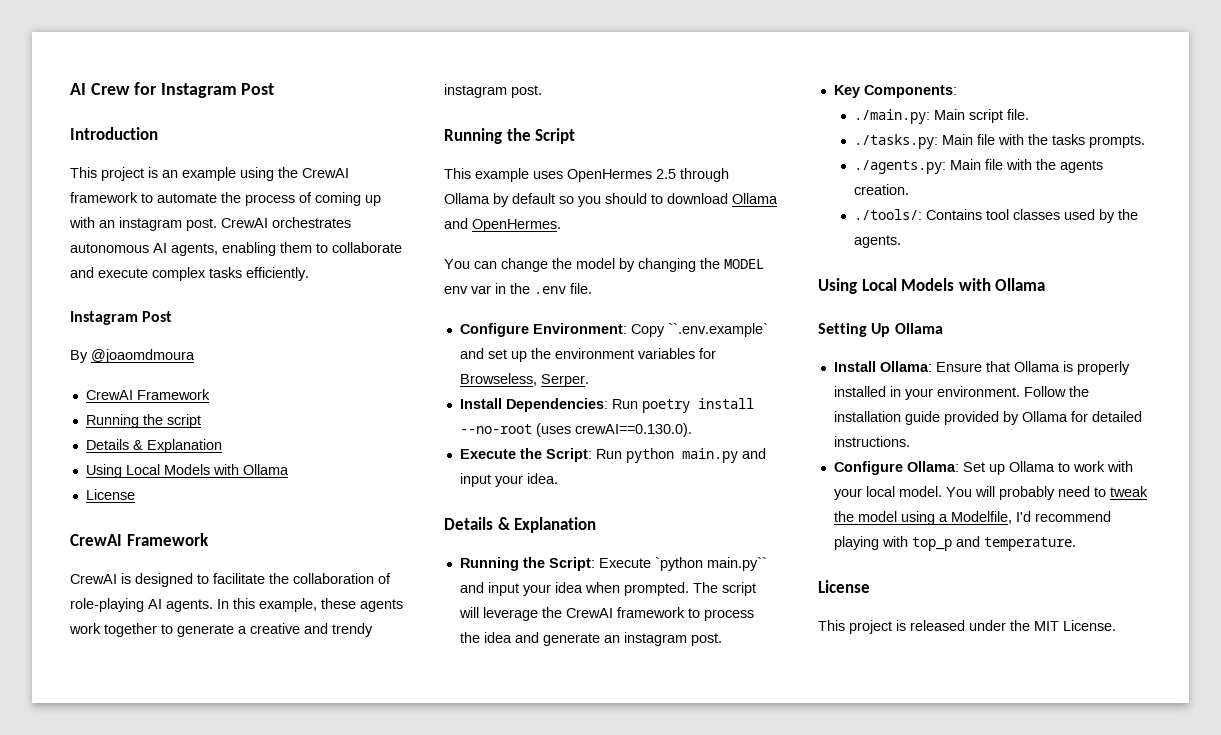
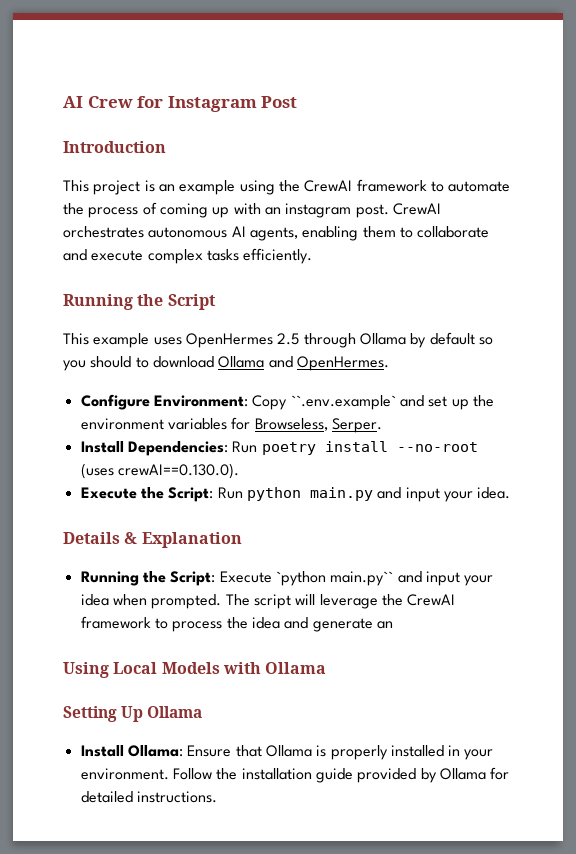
  CrewAI orchestrates autonomous AI agents, enabling them to collaborate and execute complex tasks efficiently.
- Instagram Post
- By @joaomdmoura
- CrewAI Framework
- Running the script
- Details & Explanation
- Using Local Models with Ollama
- License
- CrewAI Framework
- CrewAI is designed to facilitate the collaboration of role-playing AI agents. In this example, these agents work together to generate a creative and trendy instagram post.
- You can change the model by changing the MODEL env var in the .env file.
- The script will leverage the CrewAI framework to process the idea and generate an instagram post.
- Key Components:
- ./main.py: Main script file.
- ./tasks.py: Main file with the tasks prompts.
- ./agents.py: Main file with the agents creation.
- ./tools/: Contains tool classes used by the agents.
+ The script will leverage the CrewAI framework to process the idea and generate an
- Configure Ollama: Set up Ollama to work with your local model. You will probably need to tweak the model using a Modelfile, I'd recommend playing with top_p and temperature.
- License
- This project is released under the MIT License.

